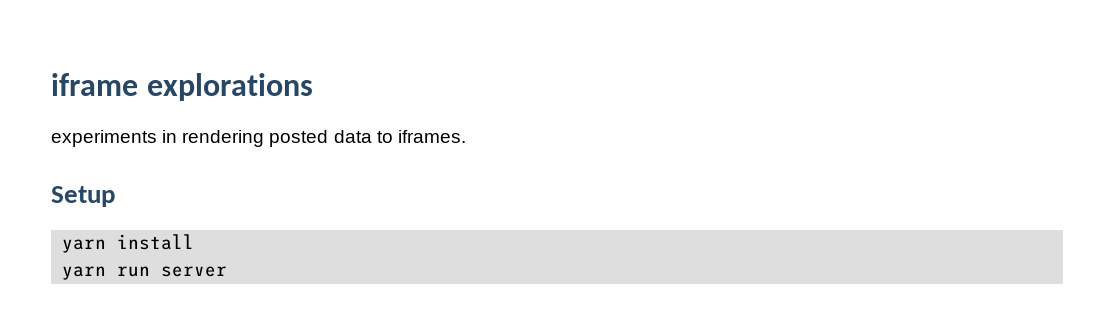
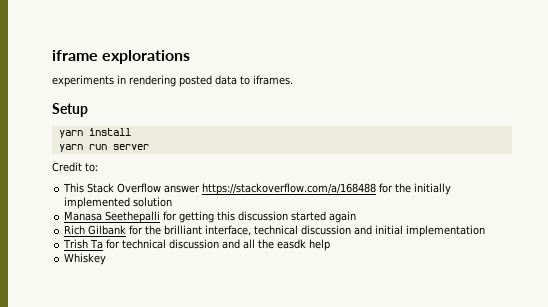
+ Credit to:
+ This Stack Overflow answer https://stackoverflow.com/a/168488 for the initially implemented solution
+ Manasa Seethepalli for getting this discussion started again
+ Rich Gilbank for the brilliant interface, technical discussion and initial implementation
+ Trish Ta for technical discussion and all the easdk help
+ Whiskey

